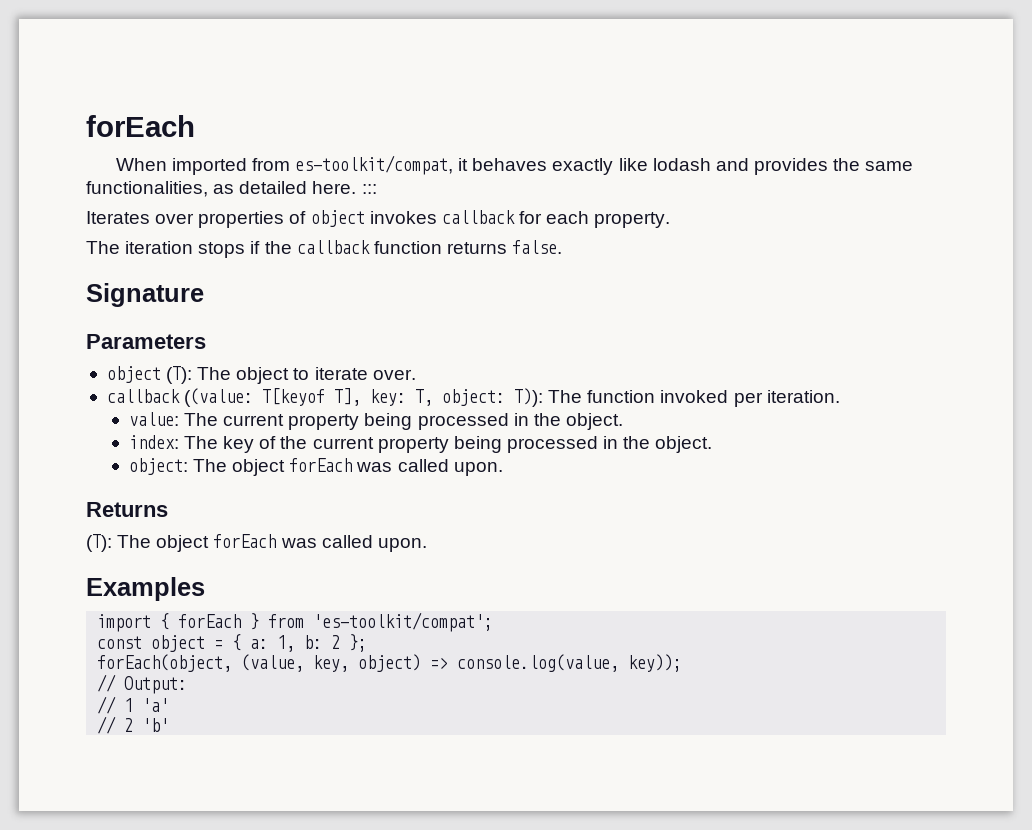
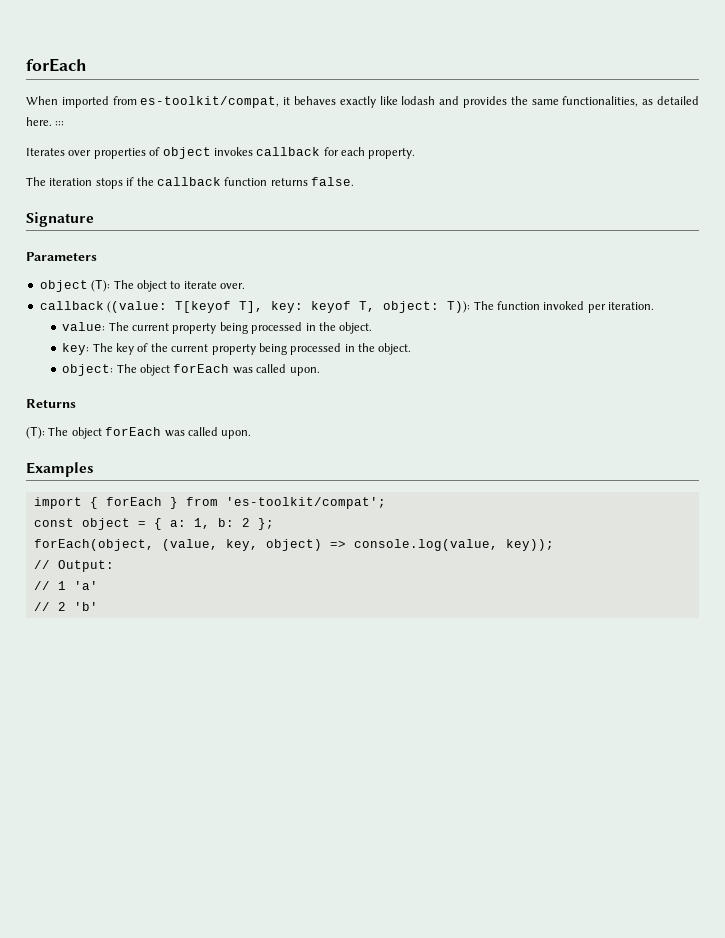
- callback ((value: T[keyof T], key: T, object: T)): The function invoked per iteration.
+ callback ((value: T[keyof T], key: keyof T, object: T)): The function invoked per iteration.
- index: The key of the current property being processed in the object.
+ key: The key of the current property being processed in the object.

